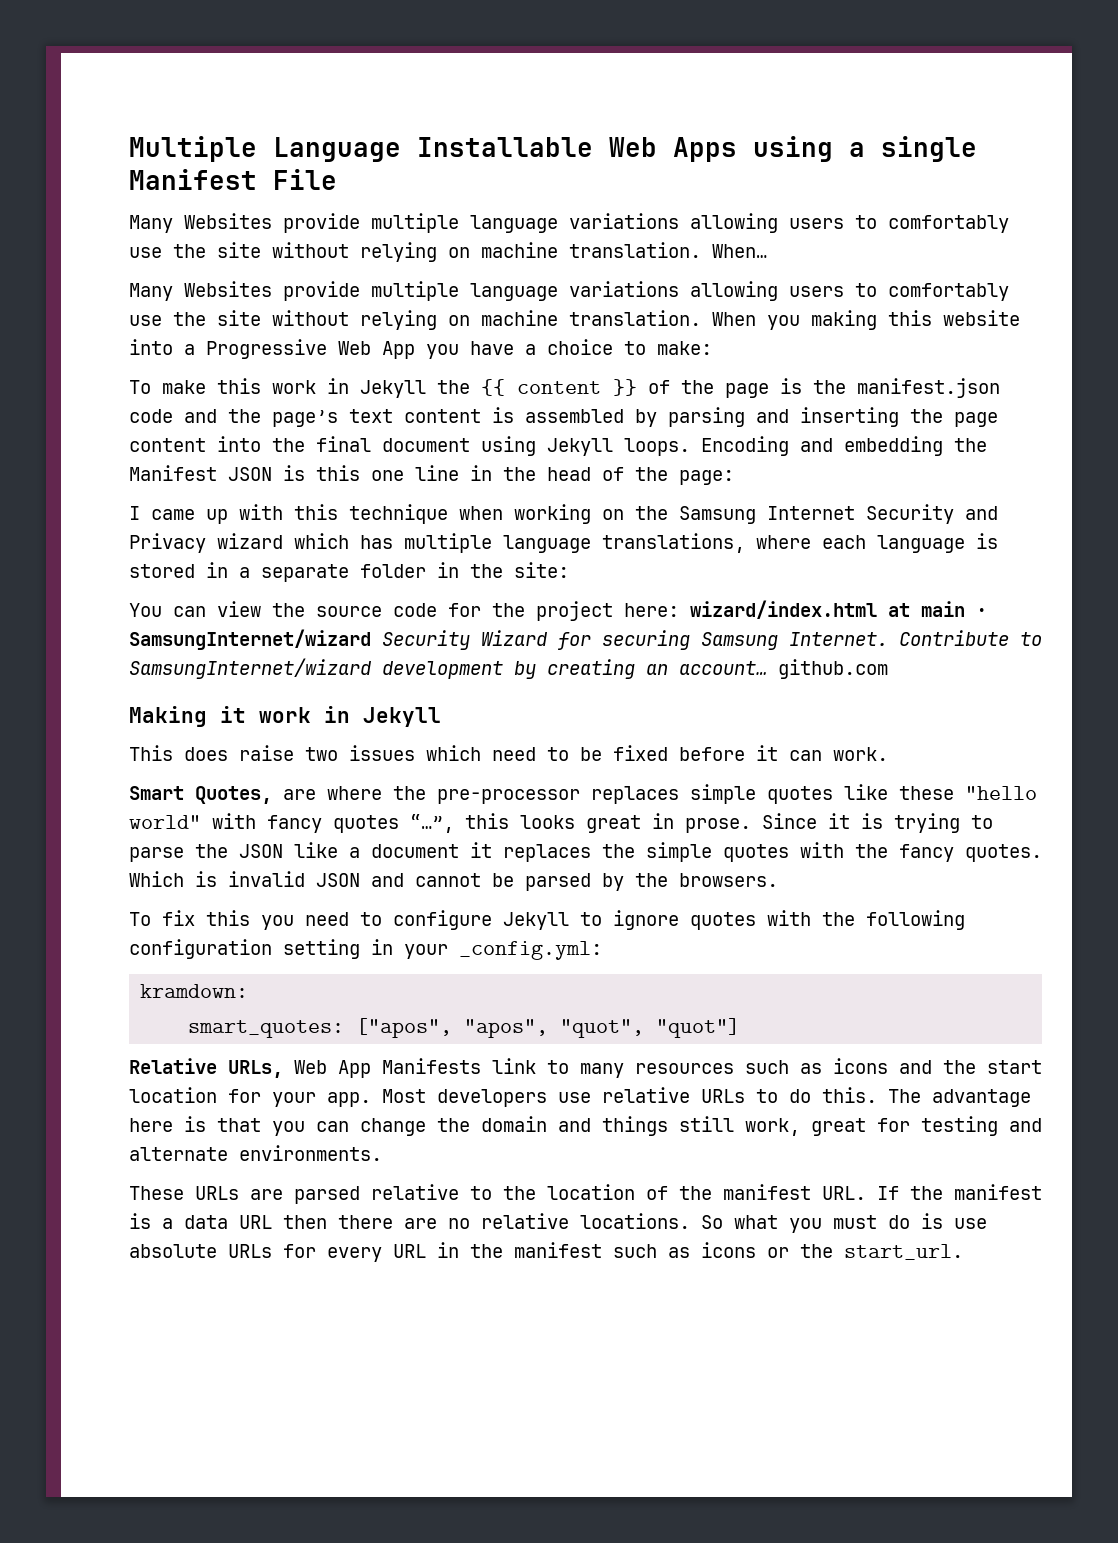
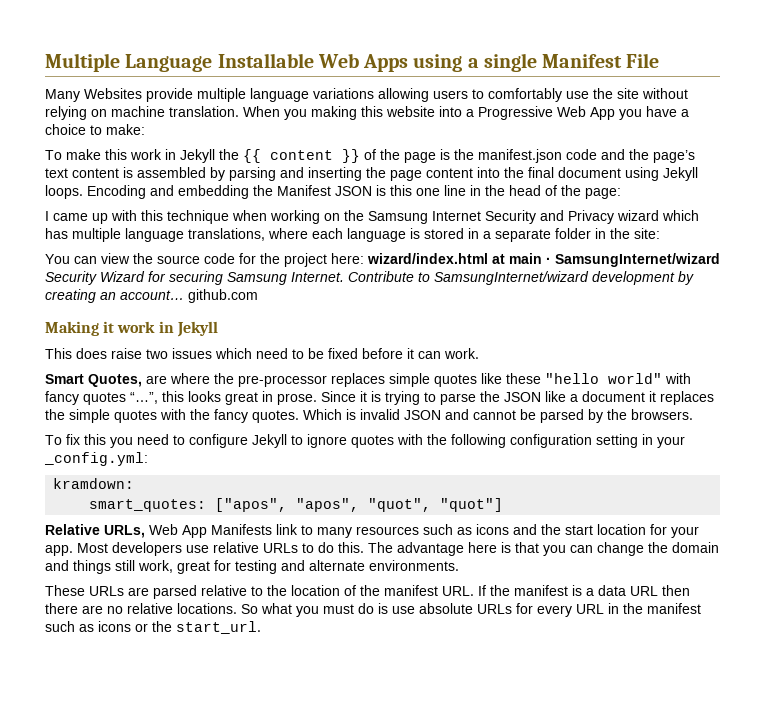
- Many Websites provide multiple language variations allowing users to comfortably use the site without relying on machine translation. When…

